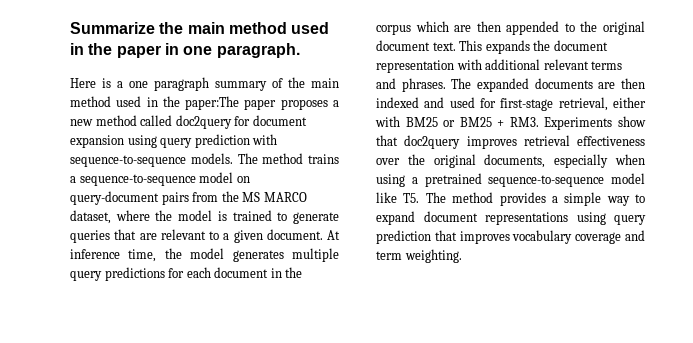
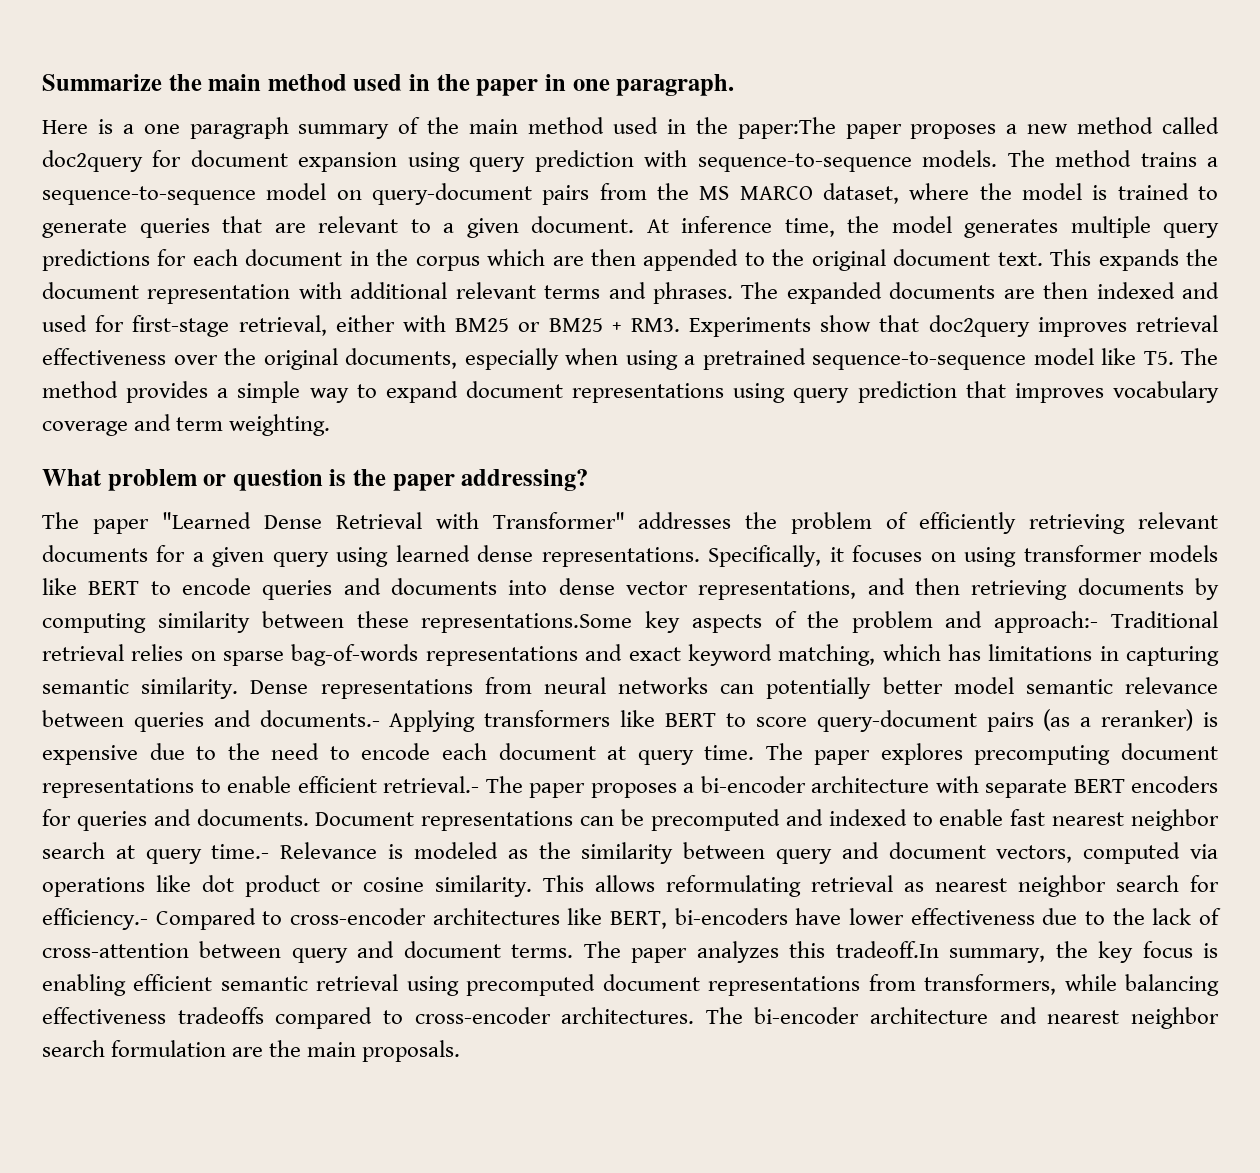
+ What problem or question is the paper addressing?
+ The paper "Learned Dense Retrieval with Transformer" addresses the problem of efficiently retrieving relevant documents for a given query using learned dense representations. Specifically, it focuses on using transformer models like BERT to encode queries and documents into dense vector representations, and then retrieving documents by computing similarity between these representations.Some key aspects of the problem and approach:- Traditional retrieval relies on sparse bag-of-words representations and exact keyword matching, which has limitations in capturing semantic similarity. Dense representations from neural networks can potentially better model semantic relevance between queries and documents.- Applying transformers like BERT to score query-document pairs (as a reranker) is expensive due to the need to encode each document at query time. The paper explores precomputing document representations to enable efficient retrieval.- The paper proposes a bi-encoder architecture with separate BERT encoders for queries and documents. Document representations can be precomputed and indexed to enable fast nearest neighbor search at query time.- Relevance is modeled as the similarity between query and document vectors, computed via operations like dot product or cosine similarity. This allows reformulating retrieval as nearest neighbor search for efficiency.- Compared to cross-encoder architectures like BERT, bi-encoders have lower effectiveness due to the lack of cross-attention between query and document terms. The paper analyzes this tradeoff.In summary, the key focus is enabling efficient semantic retrieval using precomputed document representations from transformers, while balancing effectiveness tradeoffs compared to cross-encoder architectures. The bi-encoder architecture and nearest neighbor search formulation are the main proposals.

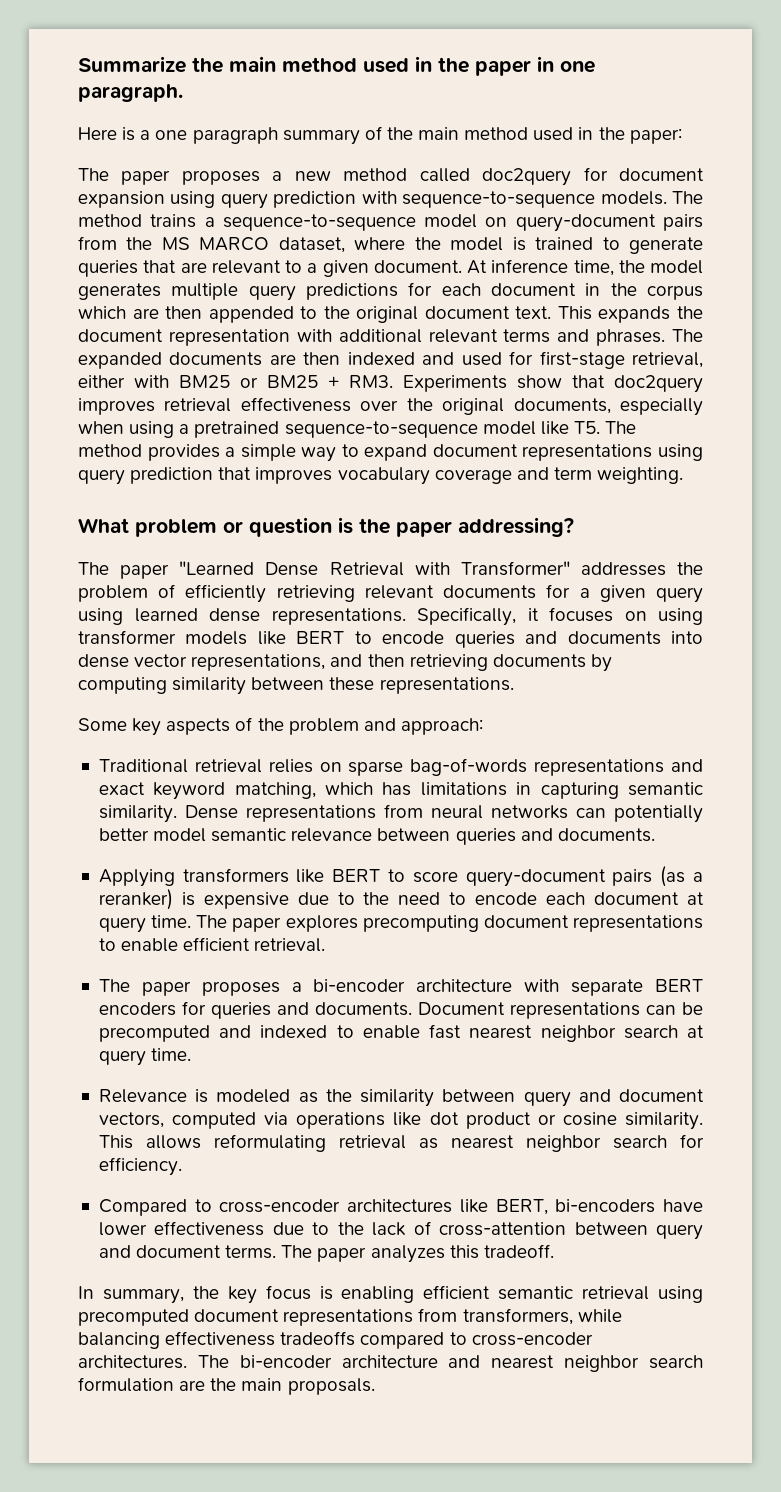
- Here is a one paragraph summary of the main method used in the paper:The paper proposes a new method called doc2query for document expansion using query prediction with sequence-to-sequence models.
+ Here is a one paragraph summary of the main method used in the paper:
+ The paper proposes a new method called doc2query for document expansion using query prediction with sequence-to-sequence models.
- Specifically, it focuses on using transformer models like BERT to encode queries and documents into dense vector representations, and then retrieving documents by computing similarity between these representations.Some key aspects of the problem and approach:- Traditional retrieval relies on sparse bag-of-words representations and exact keyword matching, which has limitations in capturing semantic similarity.
+ Specifically, it focuses on using transformer models like BERT to encode queries and documents into dense vector representations, and then retrieving documents by computing similarity between these representations.
+ Some key aspects of the problem and approach:
+ Traditional retrieval relies on sparse bag-of-words representations and exact keyword matching, which has limitations in capturing semantic similarity.
- Dense representations from neural networks can potentially better model semantic relevance between queries and documents.- Applying transformers like BERT to score query-document pairs (as a reranker) is expensive due to the need to encode each document at query time.
+ Dense representations from neural networks can potentially better model semantic relevance between queries and documents.
+ Applying transformers like BERT to score query-document pairs (as a reranker) is expensive due to the need to encode each document at query time.
- The paper explores precomputing document representations to enable efficient retrieval.- The paper proposes a bi-encoder architecture with separate BERT encoders for queries and documents.
+ The paper explores precomputing document representations to enable efficient retrieval.
+ The paper proposes a bi-encoder architecture with separate BERT encoders for queries and documents.
- Document representations can be precomputed and indexed to enable fast nearest neighbor search at query time.- Relevance is modeled as the similarity between query and document vectors, computed via operations like dot product or cosine similarity.
+ Document representations can be precomputed and indexed to enable fast nearest neighbor search at query time.
+ Relevance is modeled as the similarity between query and document vectors, computed via operations like dot product or cosine similarity.
- This allows reformulating retrieval as nearest neighbor search for efficiency.- Compared to cross-encoder architectures like BERT, bi-encoders have lower effectiveness due to the lack of cross-attention between query and document terms.
+ This allows reformulating retrieval as nearest neighbor search for efficiency.
+ Compared to cross-encoder architectures like BERT, bi-encoders have lower effectiveness due to the lack of cross-attention between query and document terms.
- The paper analyzes this tradeoff.In summary, the key focus is enabling efficient semantic retrieval using precomputed document representations from transformers, while balancing effectiveness tradeoffs compared to cross-encoder architectures.
+ The paper analyzes this tradeoff.
+ In summary, the key focus is enabling efficient semantic retrieval using precomputed document representations from transformers, while balancing effectiveness tradeoffs compared to cross-encoder architectures.

